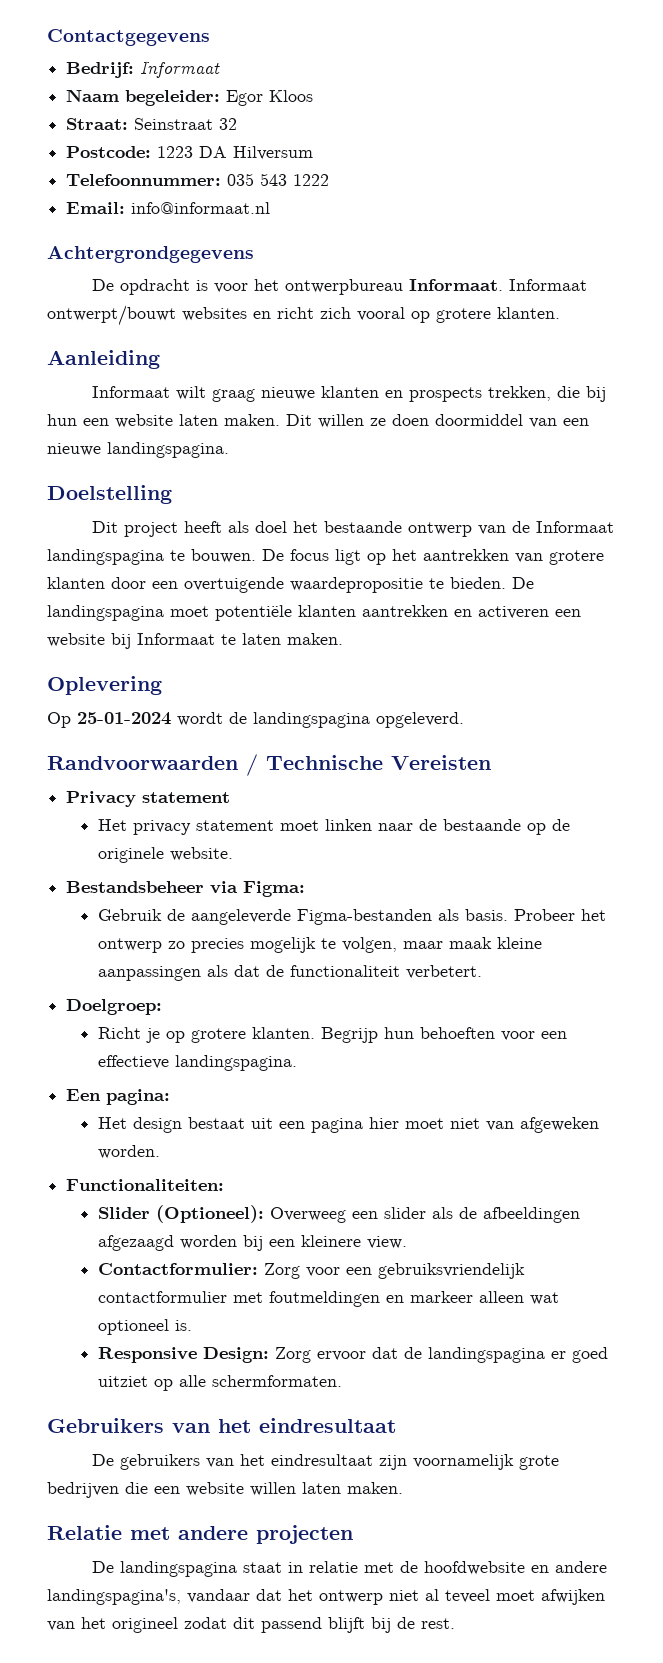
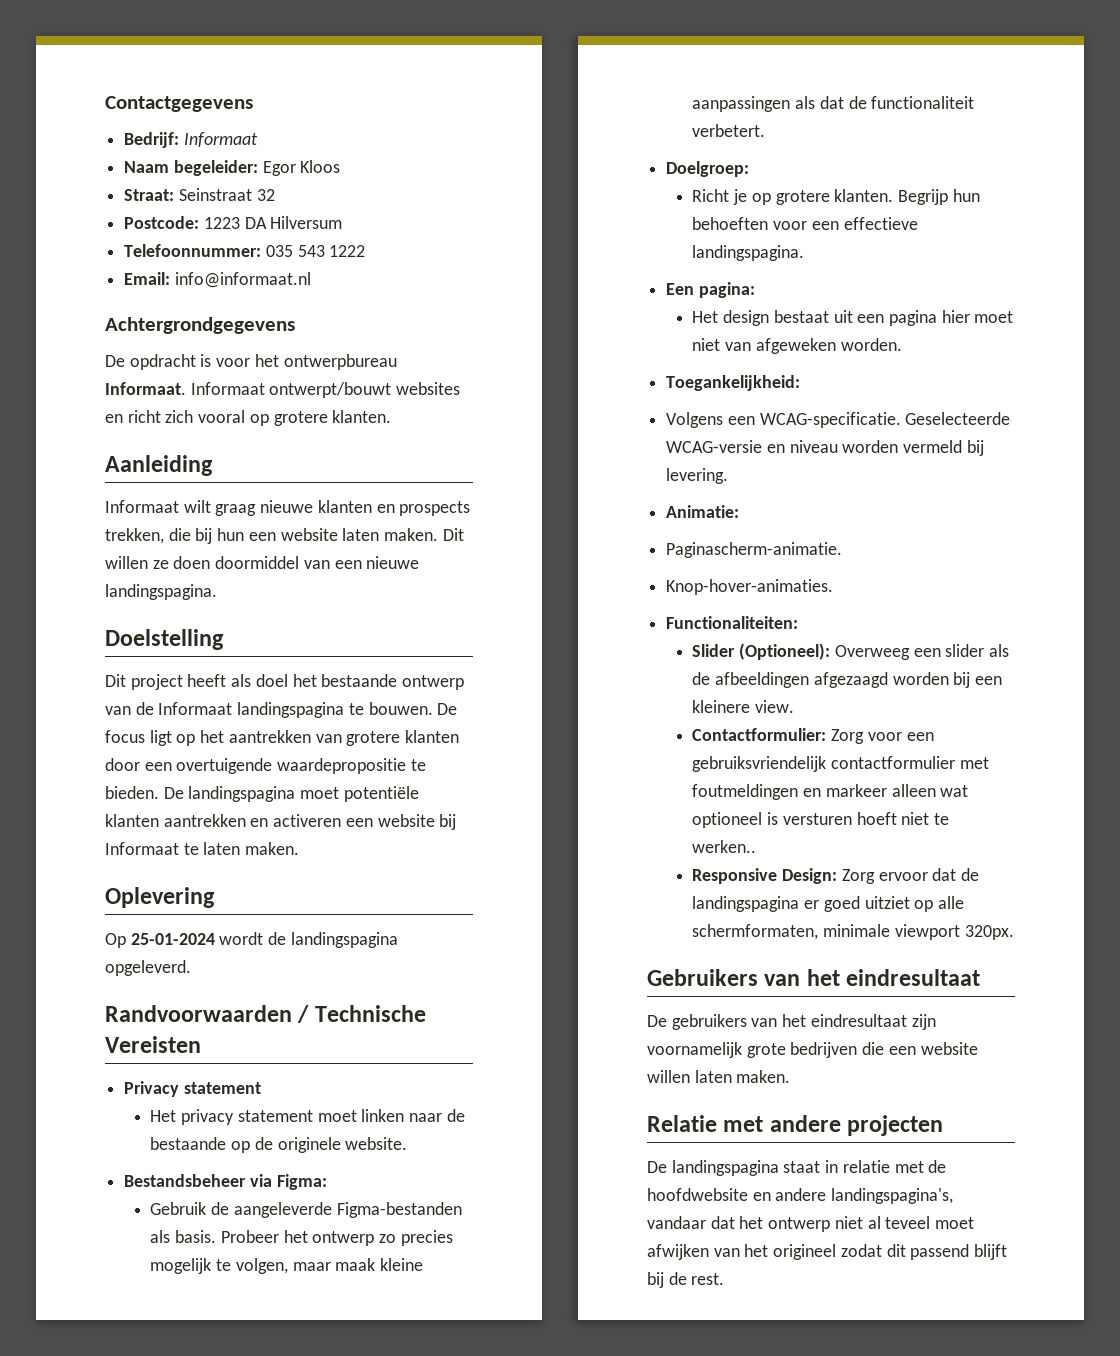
+ Toegankelijkheid:
+ Volgens een WCAG-specificatie. Geselecteerde WCAG-versie en niveau worden vermeld bij levering.
+ Animatie:
+ Paginascherm-animatie.
+ Knop-hover-animaties.
- Contactformulier: Zorg voor een gebruiksvriendelijk contactformulier met foutmeldingen en markeer alleen wat optioneel is.
+ Contactformulier: Zorg voor een gebruiksvriendelijk contactformulier met foutmeldingen en markeer alleen wat optioneel is versturen hoeft niet te werken..
- Responsive Design: Zorg ervoor dat de landingspagina er goed uitziet op alle schermformaten.
+ Responsive Design: Zorg ervoor dat de landingspagina er goed uitziet op alle schermformaten, minimale viewport 320px.

